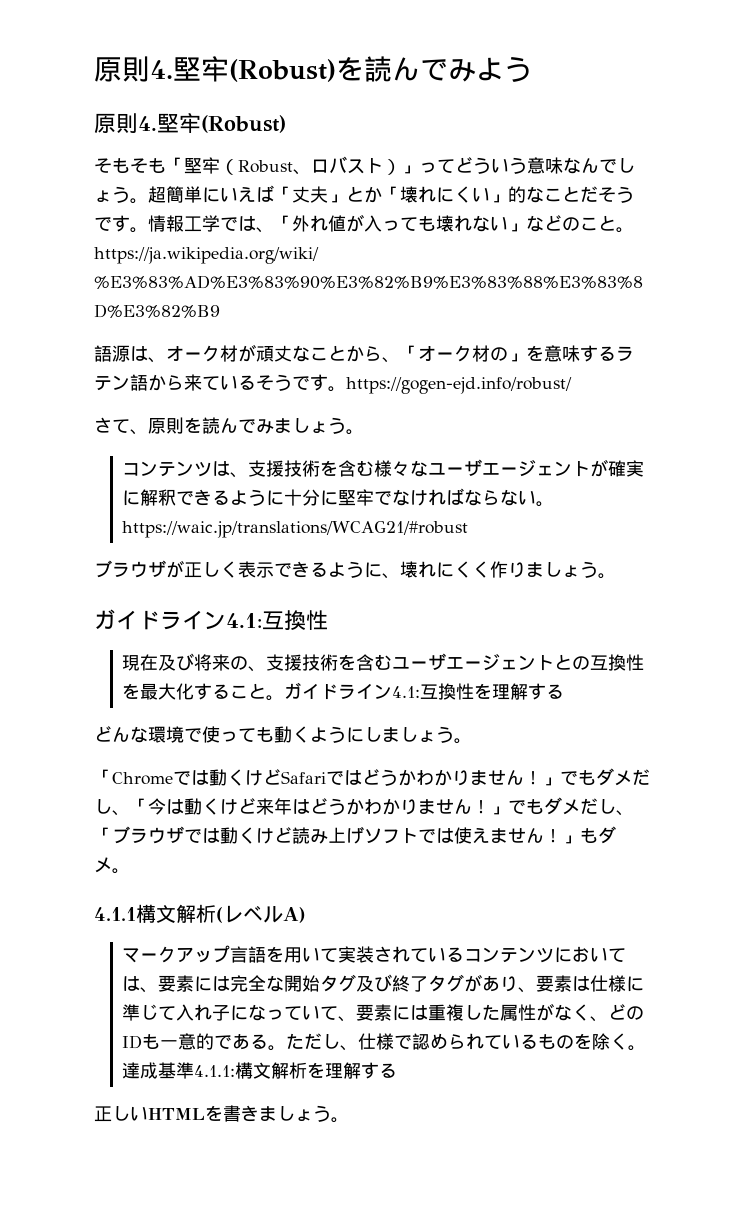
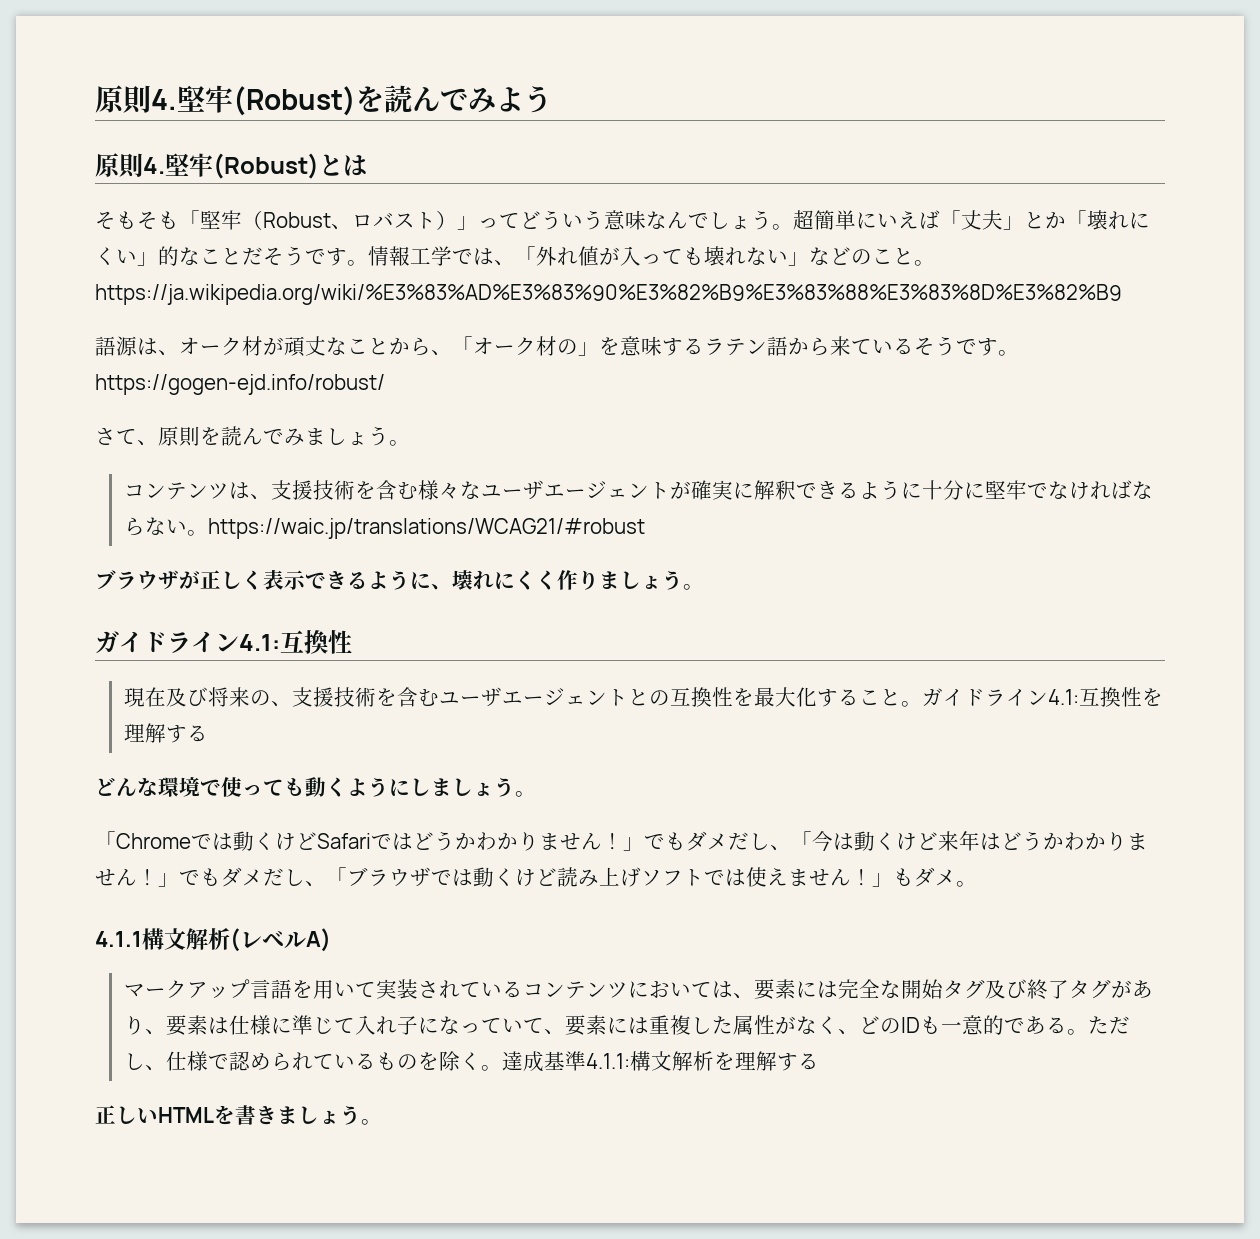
  原則4.堅牢(Robust)を読んでみよう
- 原則4.堅牢(Robust)
+ 原則4.堅牢(Robust)とは

